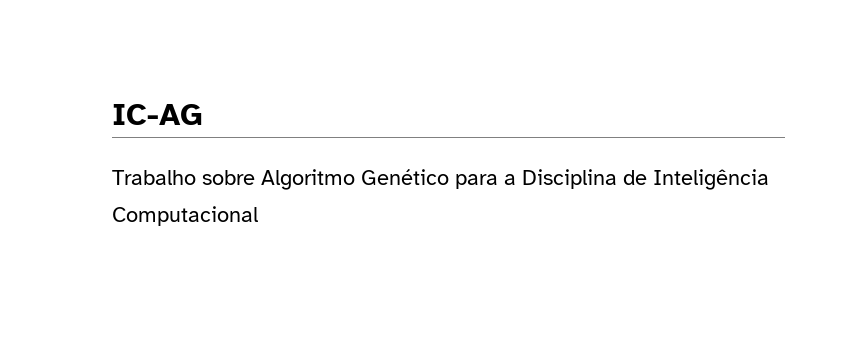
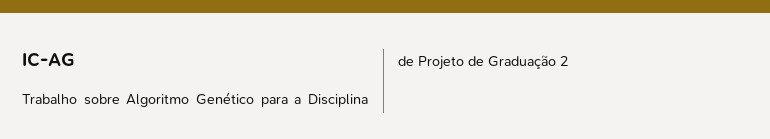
- Trabalho sobre Algoritmo Genético para a Disciplina de Inteligência Computacional
+ Trabalho sobre Algoritmo Genético para a Disciplina de Projeto de Graduação 2

